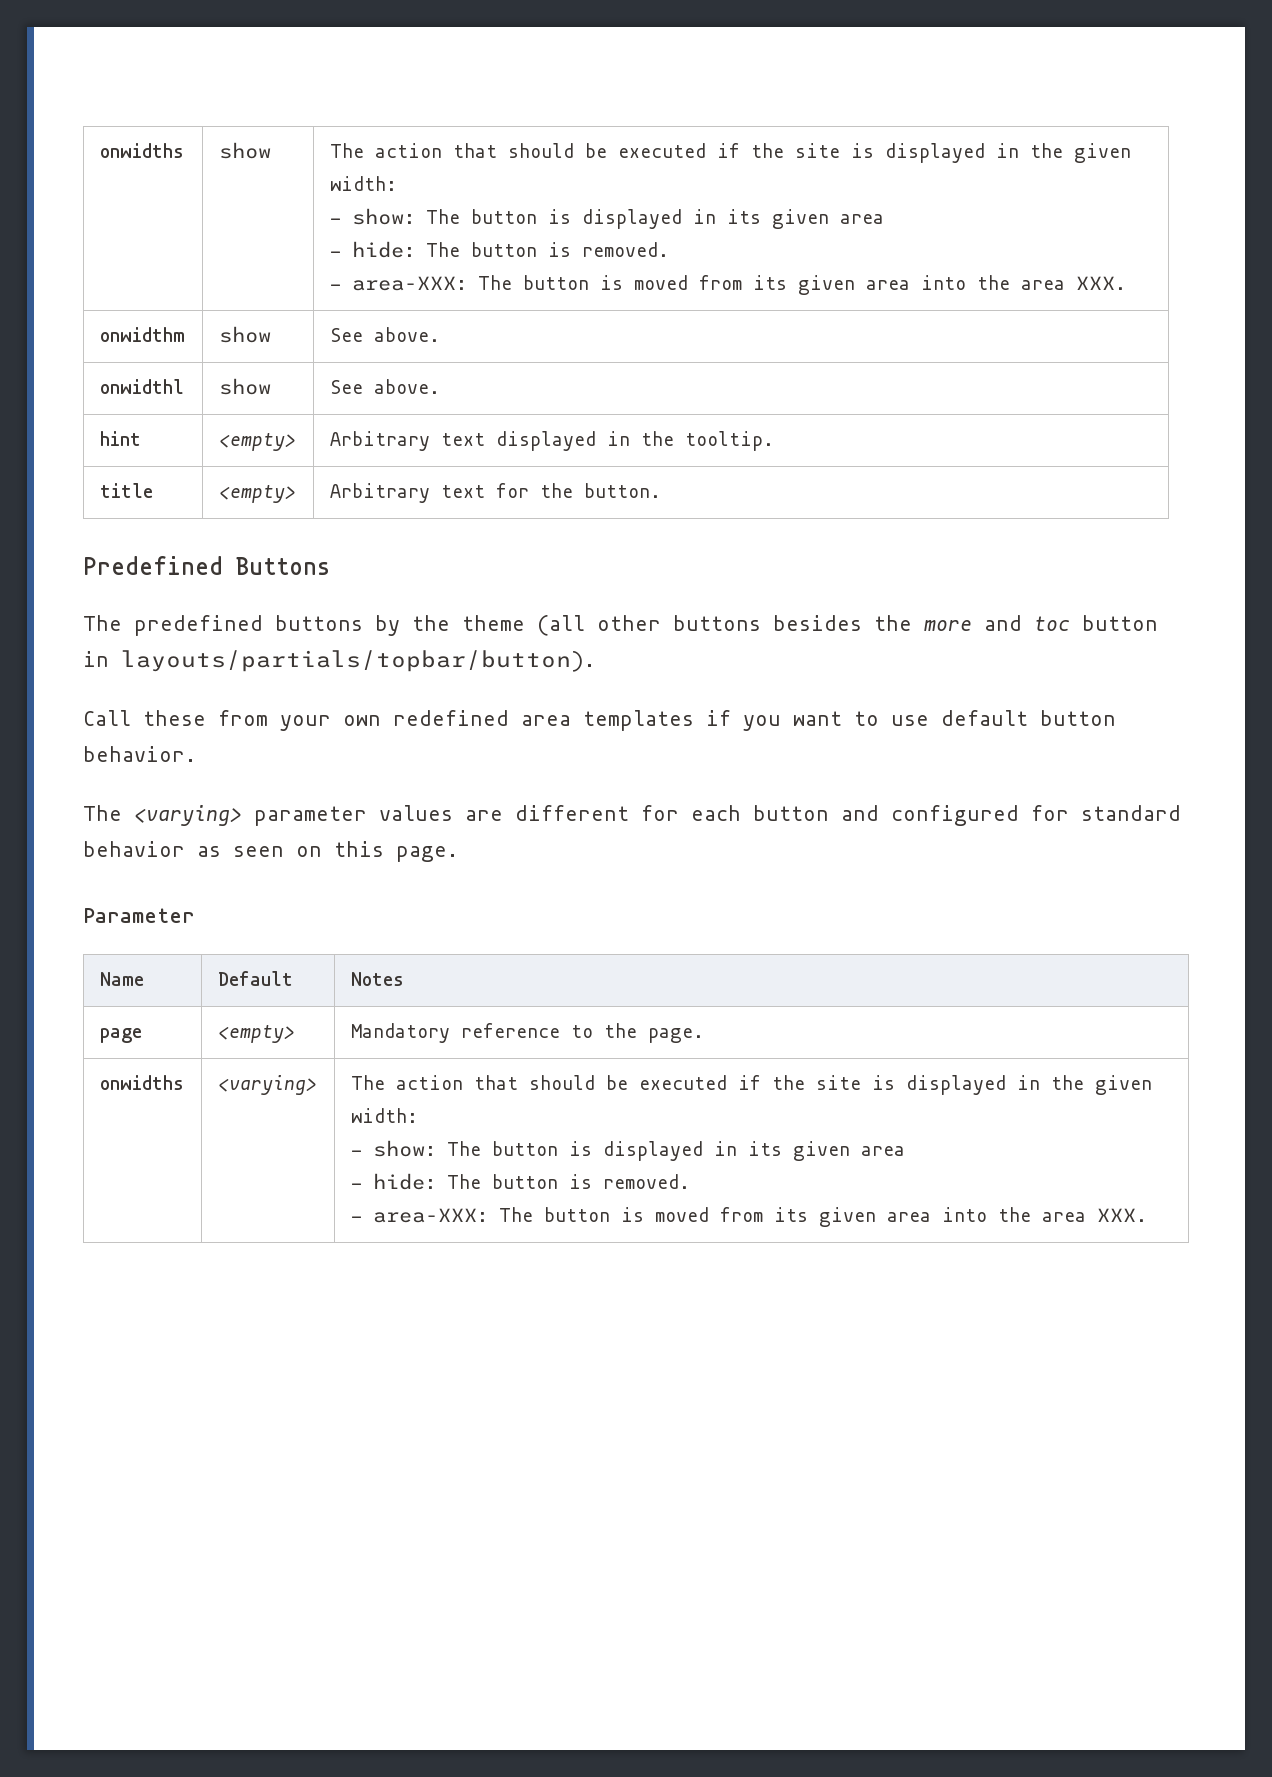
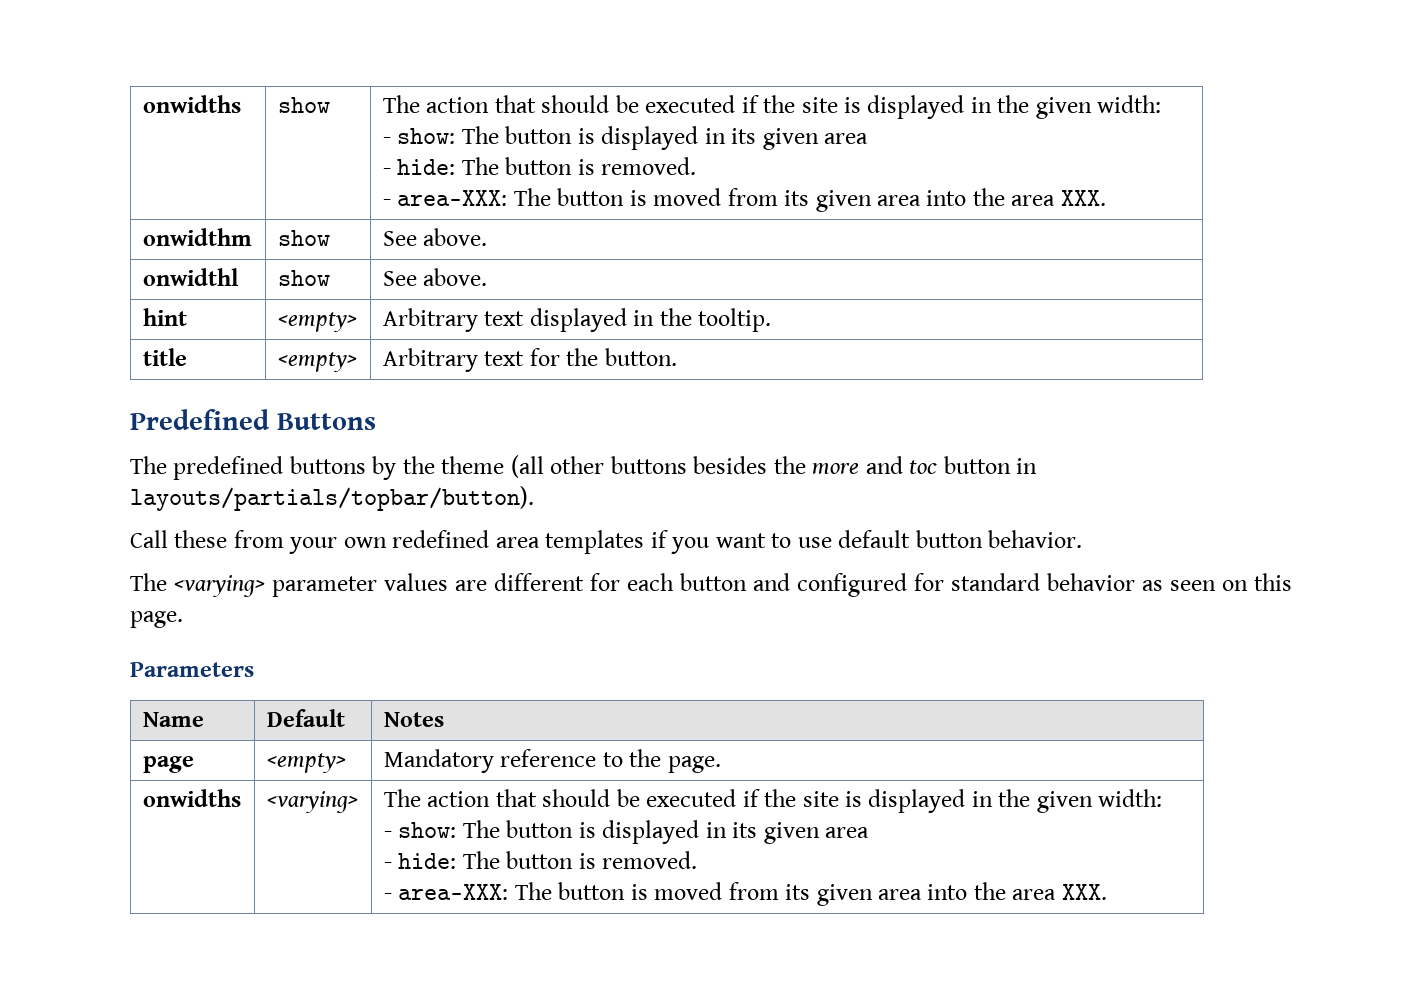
- Parameter
+ Parameters

